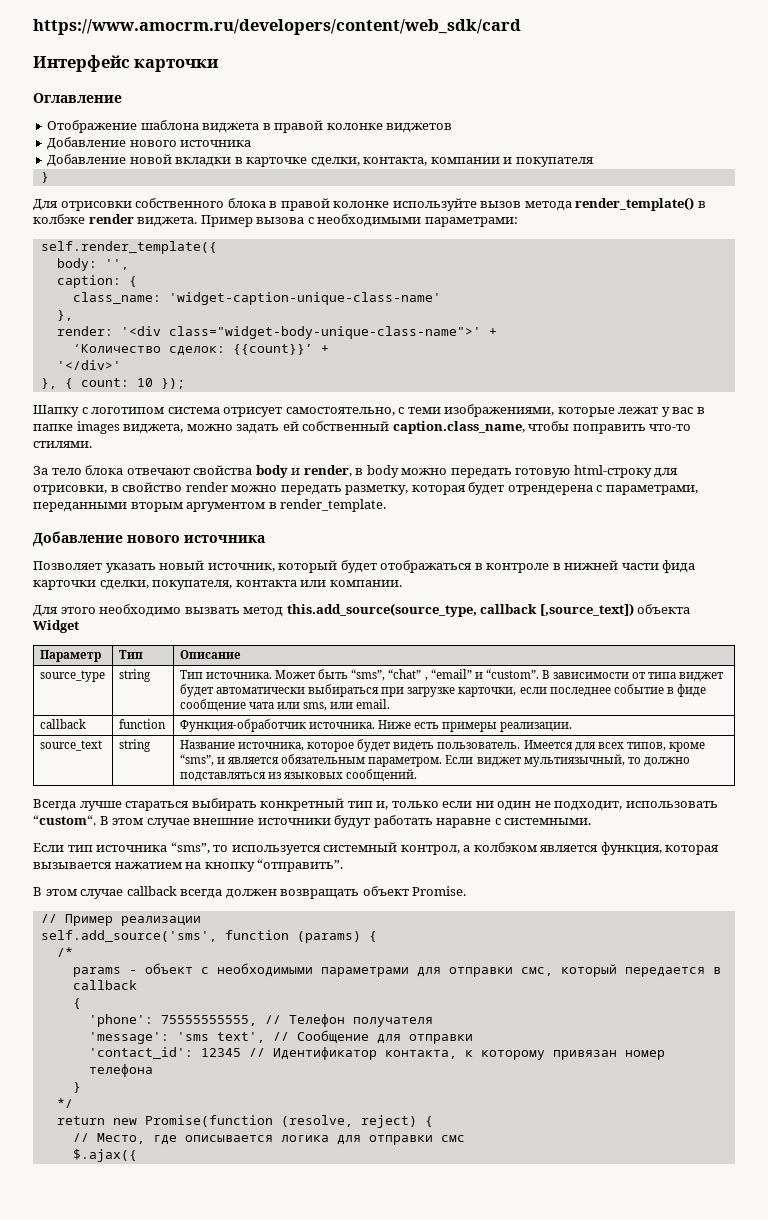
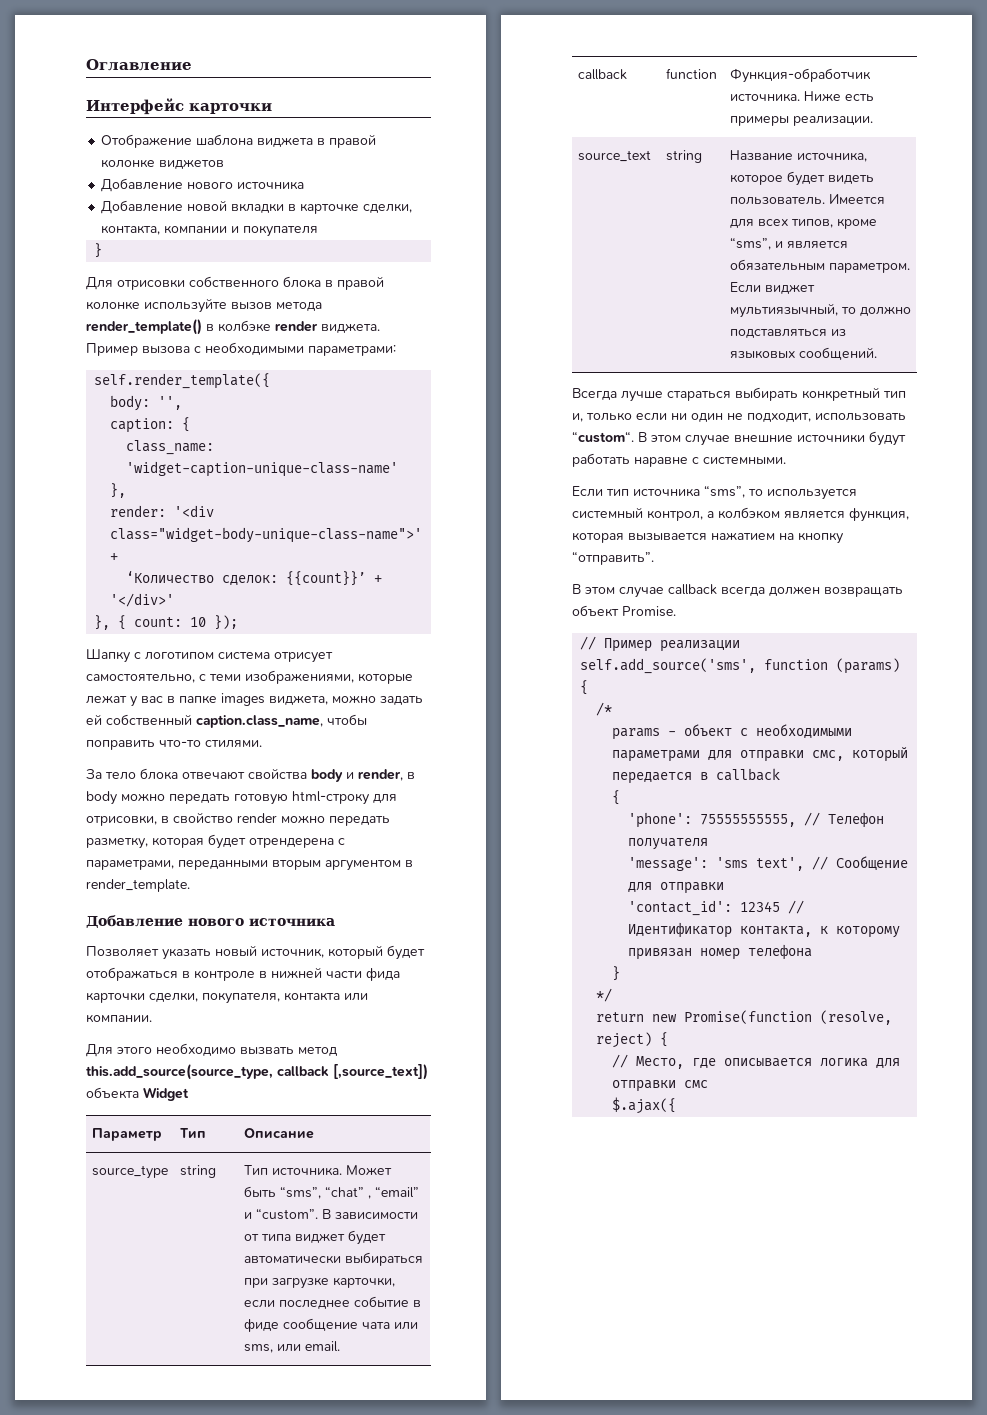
- https://www.amocrm.ru/developers/content/web_sdk/card
+ Оглавление
- Оглавление

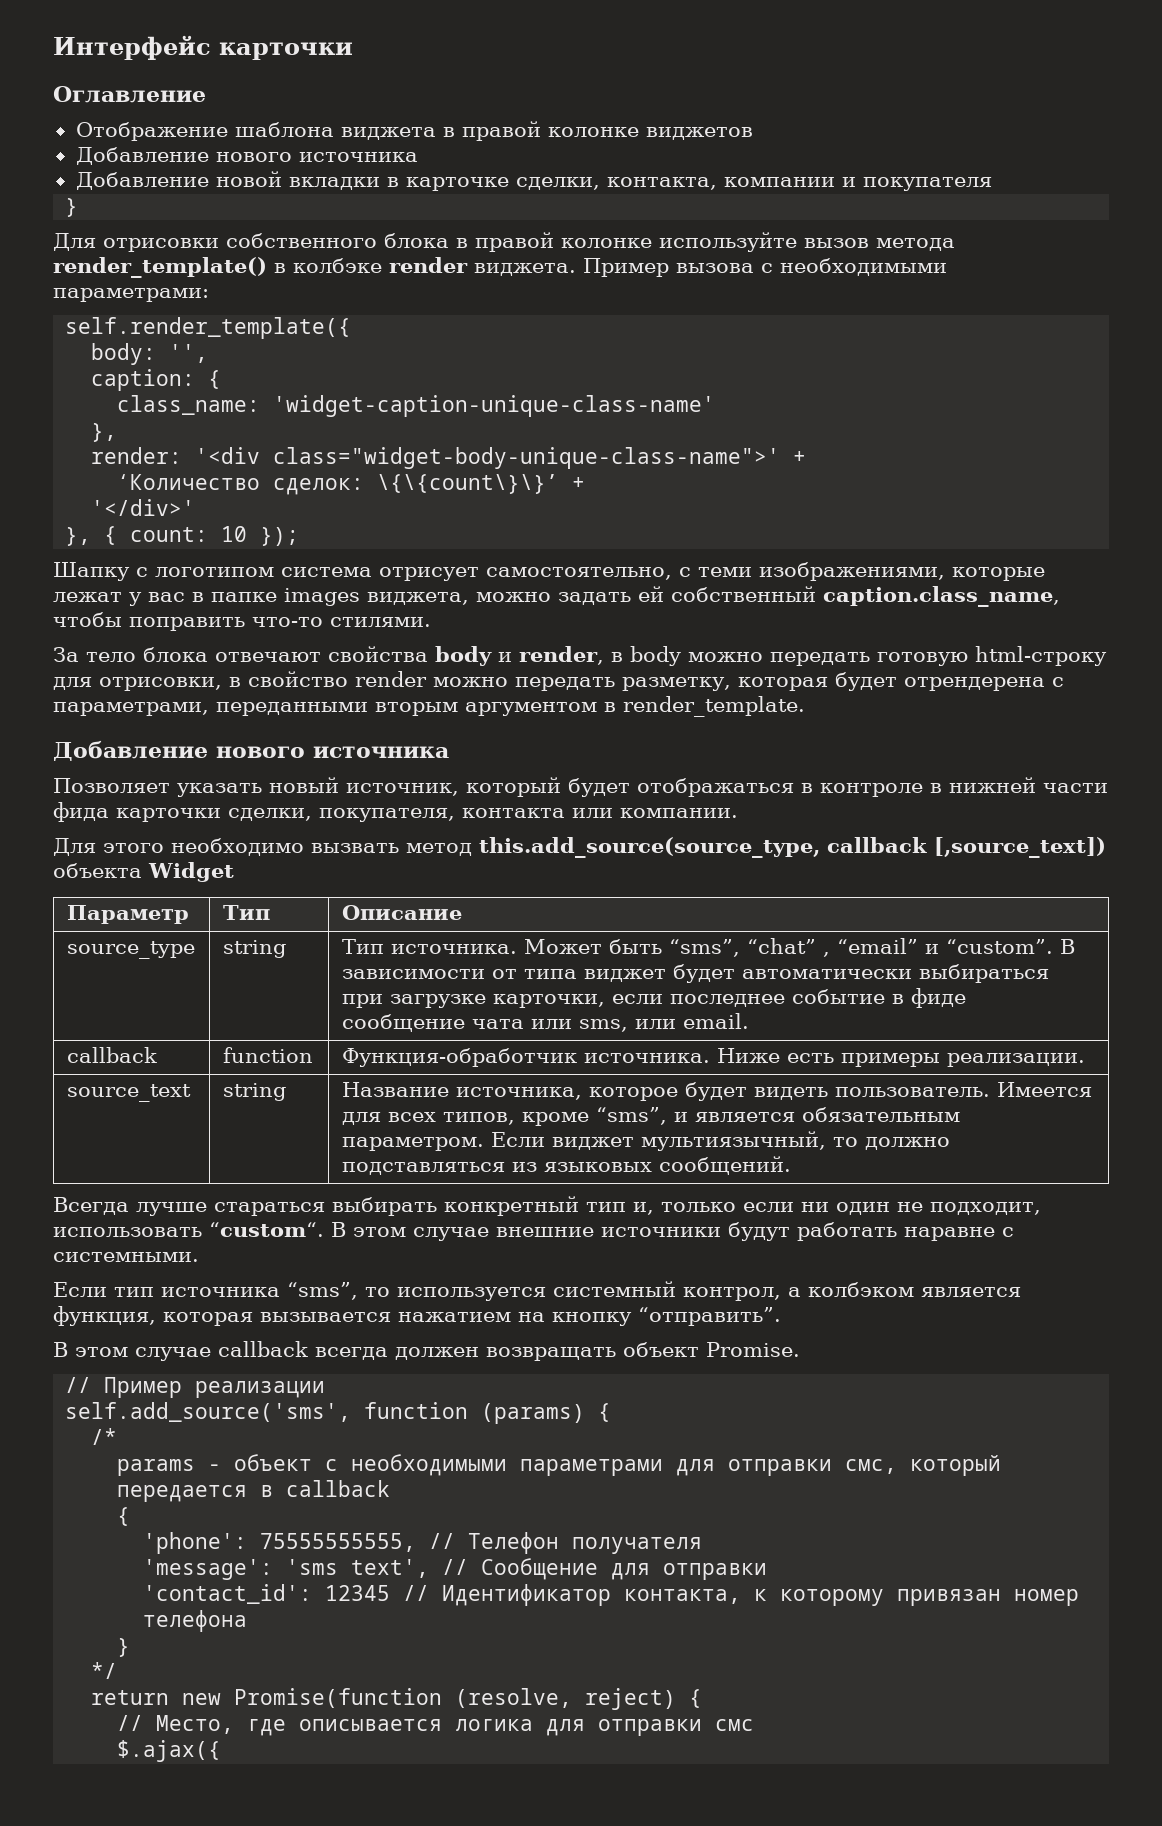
- Оглавление
+ Оглавление
- ‘Количество сделок: {{count}}’ +
+ ‘Количество сделок: \{\{count\}\}’ +

